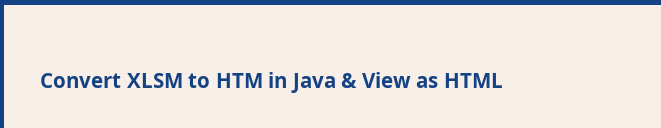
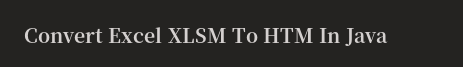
- Convert XLSM to HTM in Java & View as HTML
+ Convert Excel XLSM To HTM In Java

